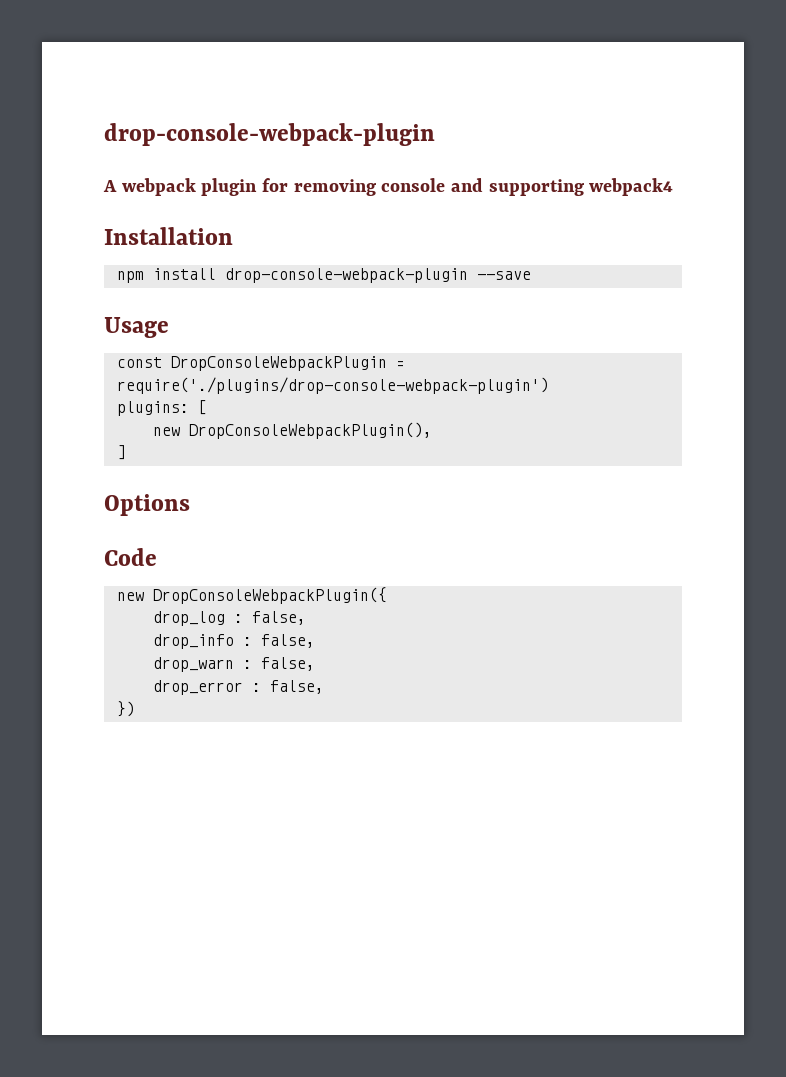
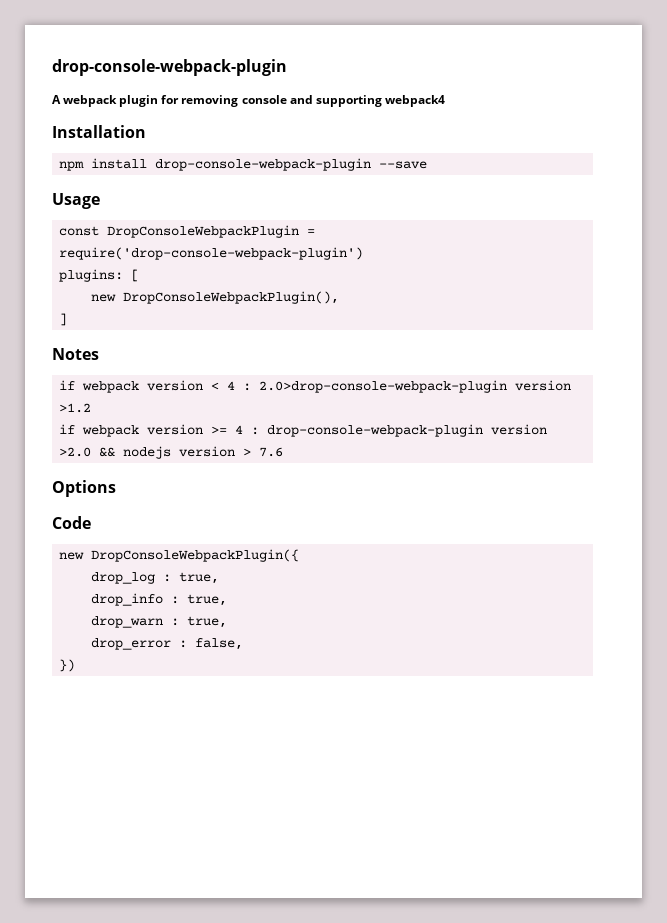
- const DropConsoleWebpackPlugin = require('./plugins/drop-console-webpack-plugin')
+ const DropConsoleWebpackPlugin = require('drop-console-webpack-plugin')
+ Notes
+ if webpack version < 4 : 2.0>drop-console-webpack-plugin version >1.2
+ if webpack version >= 4 : drop-console-webpack-plugin version >2.0 && nodejs version > 7.6
- drop_log : false,
+ drop_log : true,
- drop_info : false,
+ drop_info : true,
- drop_warn : false,
+ drop_warn : true,

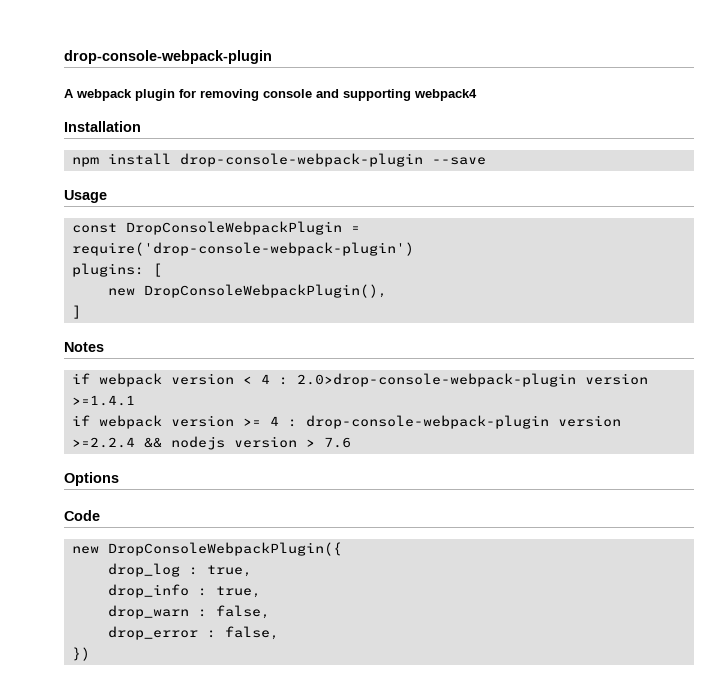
- if webpack version < 4 : 2.0>drop-console-webpack-plugin version >1.2
+ if webpack version < 4 : 2.0>drop-console-webpack-plugin version >=1.4.1
- if webpack version >= 4 : drop-console-webpack-plugin version >2.0 && nodejs version > 7.6
+ if webpack version >= 4 : drop-console-webpack-plugin version >=2.2.4 && nodejs version > 7.6
- drop_warn : true,
+ drop_warn : false,

